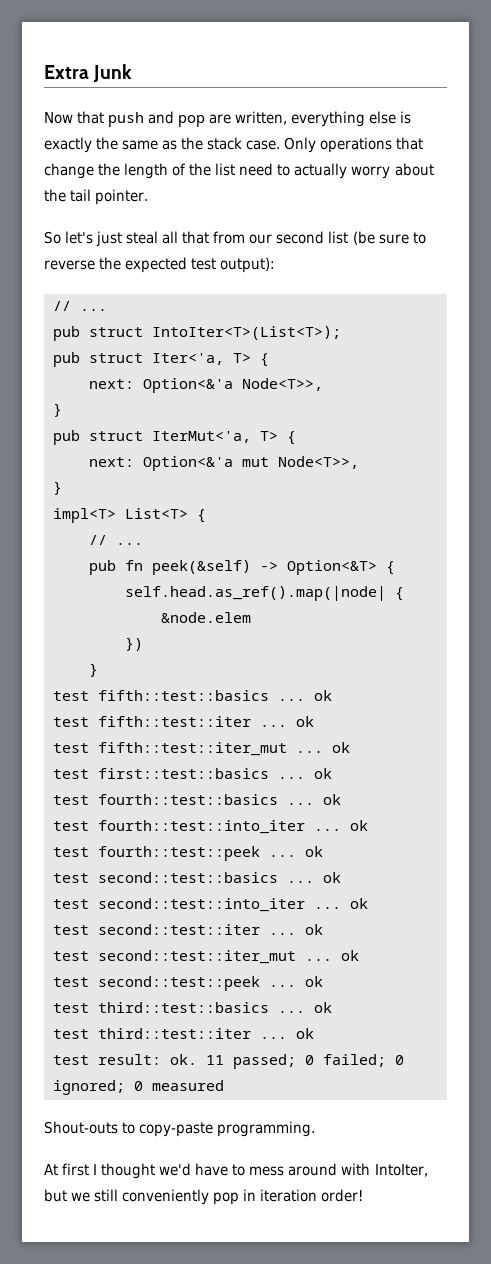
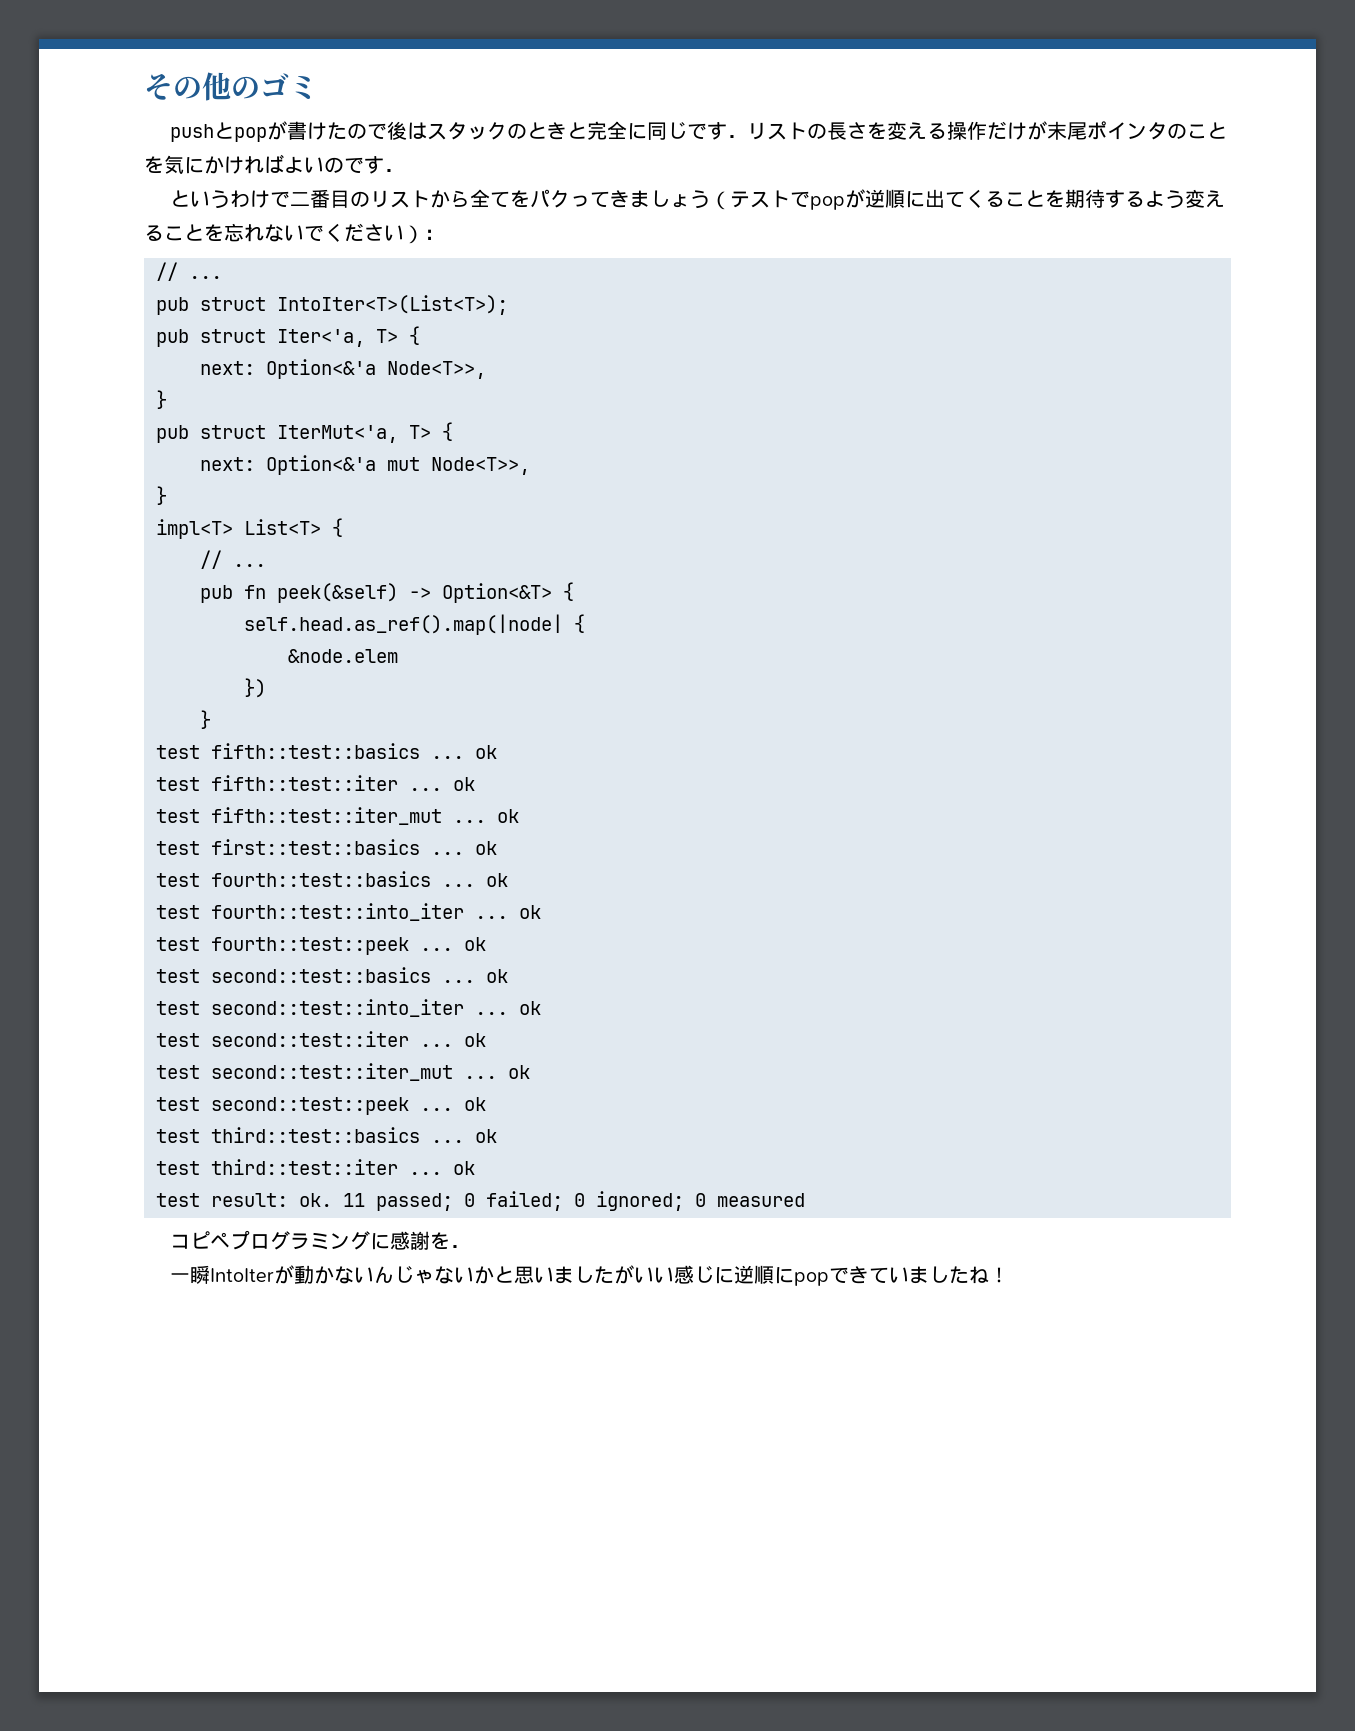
- Extra Junk
- Now that push and pop are written, everything else is exactly the same as the stack case. Only operations that change the length of the list need to actually worry about the tail pointer.
- So let's just steal all that from our second list (be sure to reverse the expected test output):
+ その他のゴミ
+ pushとpopが書けたので後はスタックのときと完全に同じです．リストの長さを変える操作だけが末尾ポインタのことを気にかければよいのです．
+ というわけで二番目のリストから全てをパクってきましょう（テストでpopが逆順に出てくることを期待するよう変えることを忘れないでください）：
- Shout-outs to copy-paste programming.
- At first I thought we'd have to mess around with IntoIter, but we still conveniently pop in iteration order!
+ コピペプログラミングに感謝を．
+ 一瞬IntoIterが動かないんじゃないかと思いましたがいい感じに逆順にpopできていましたね！

